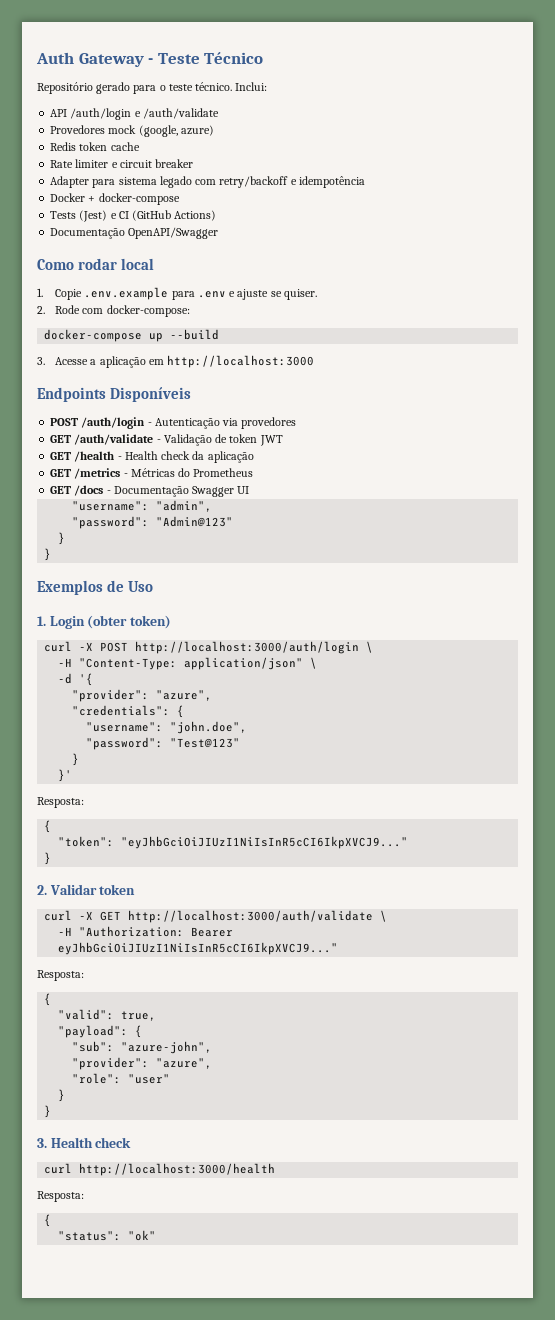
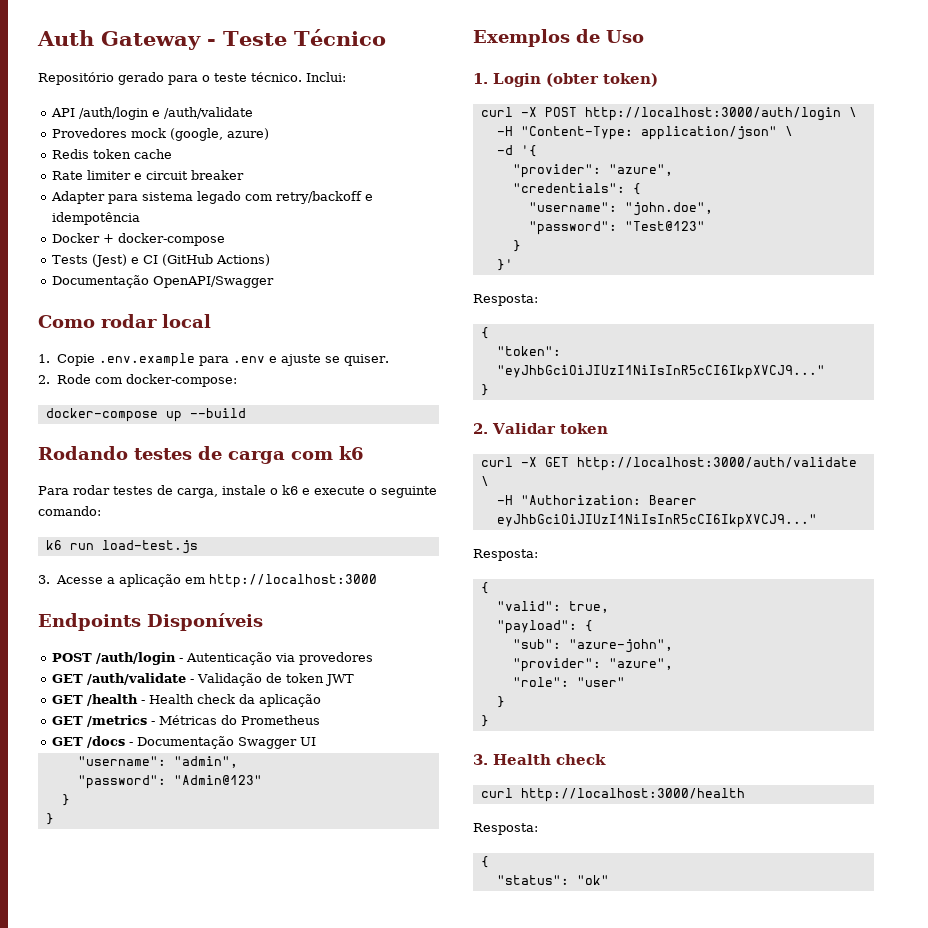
+ Rodando testes de carga com k6
+ Para rodar testes de carga, instale o k6 e execute o seguinte comando:
+ k6 run load-test.js

